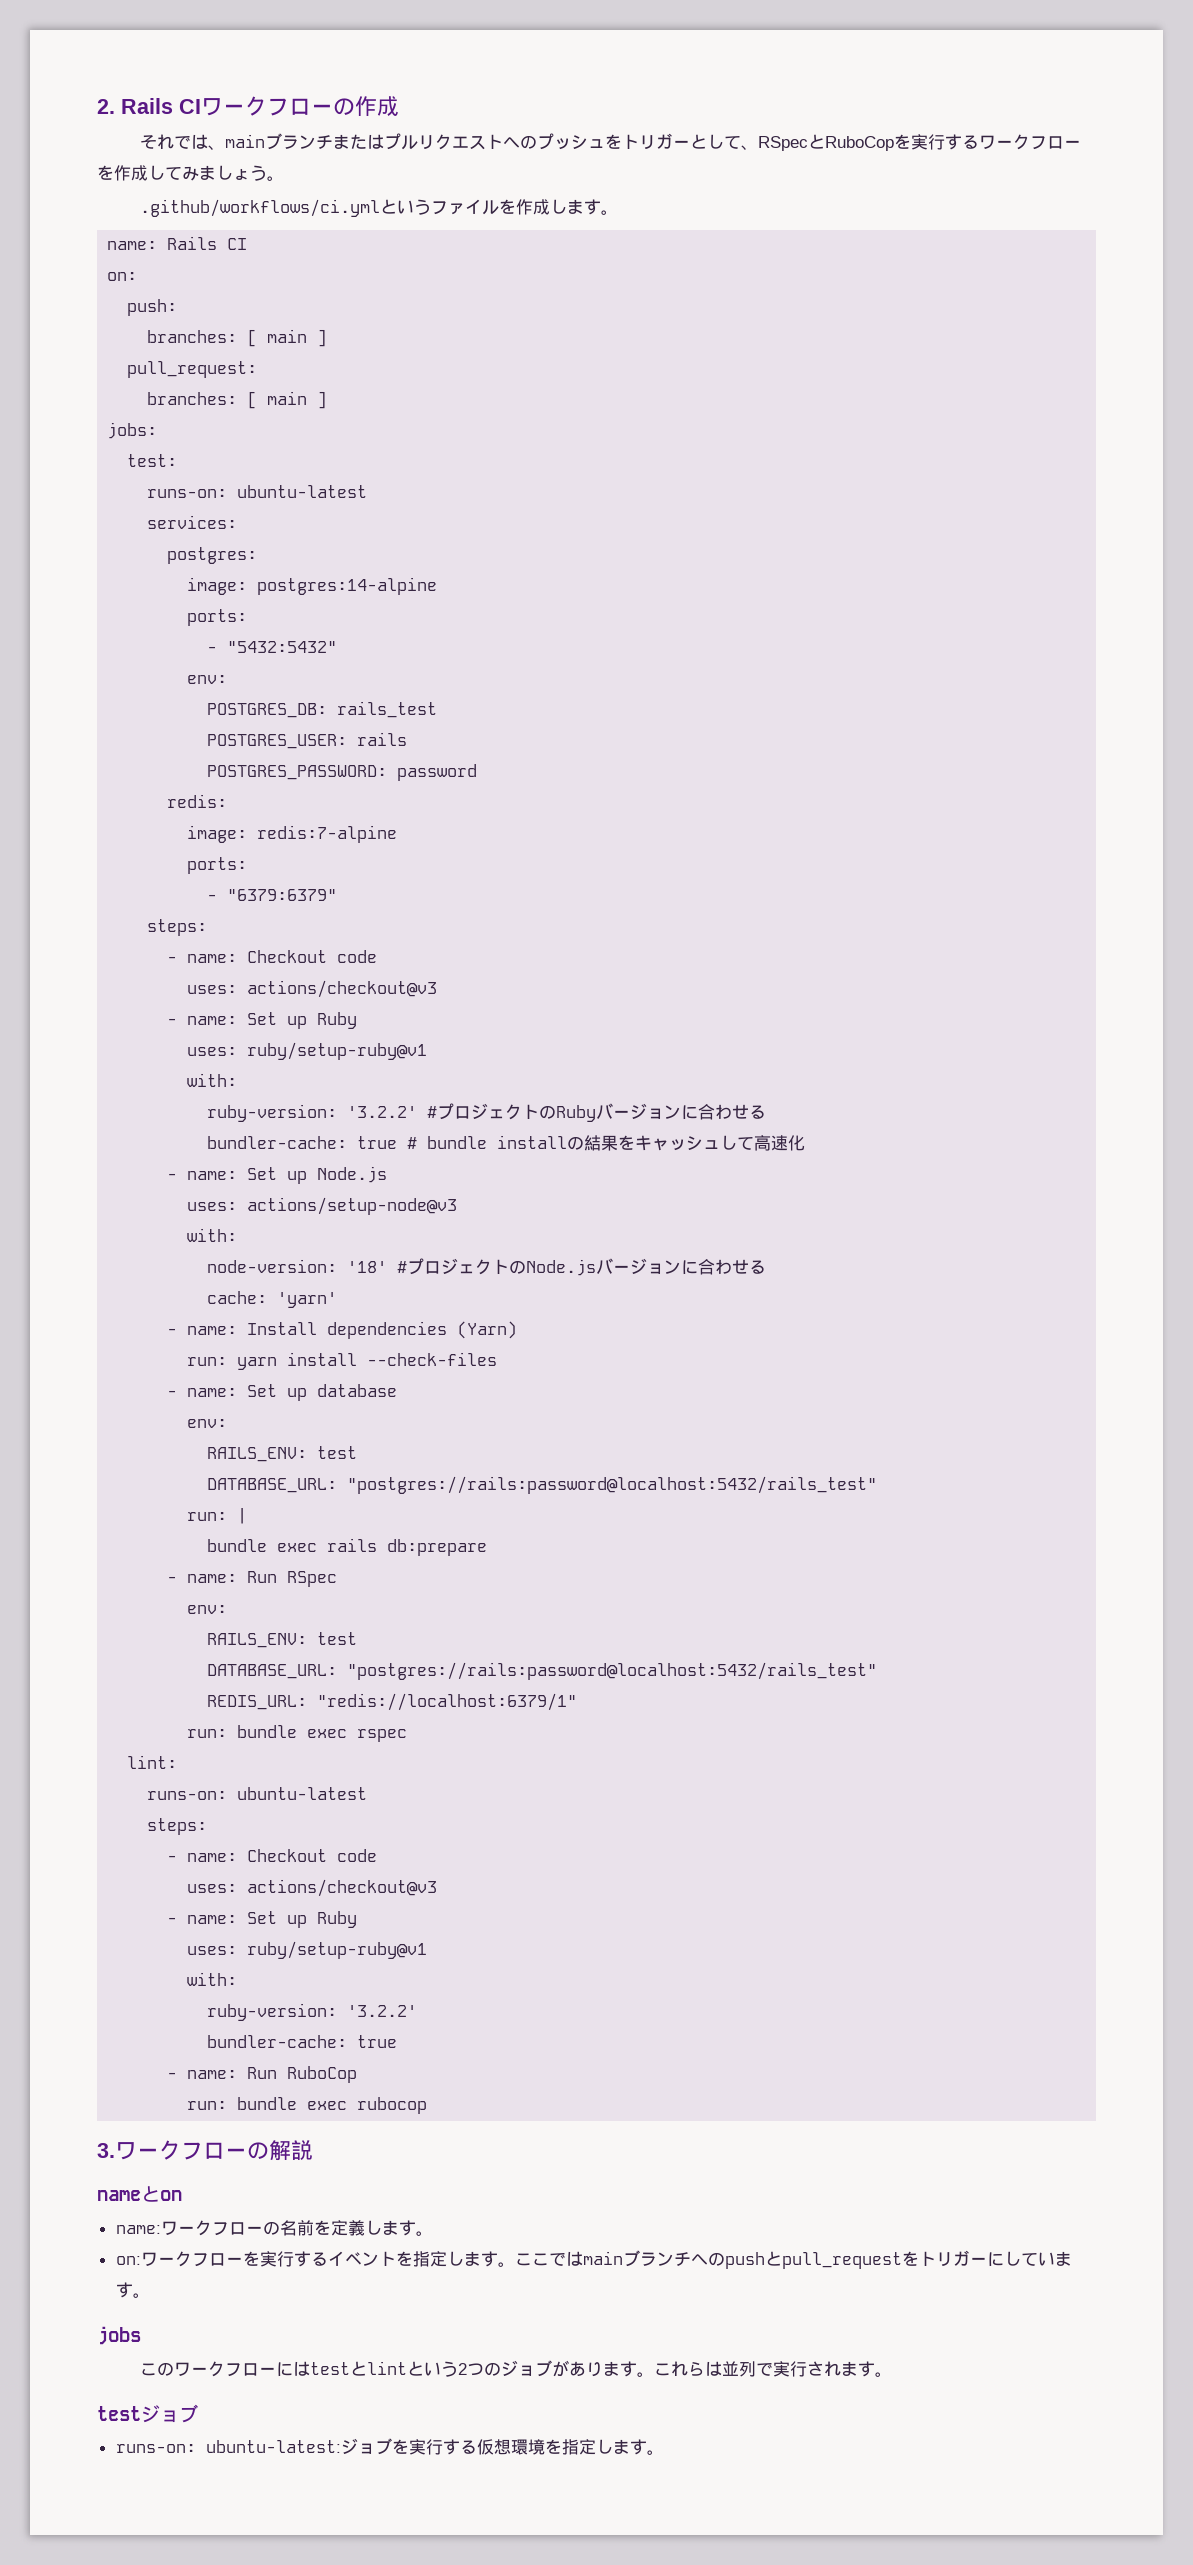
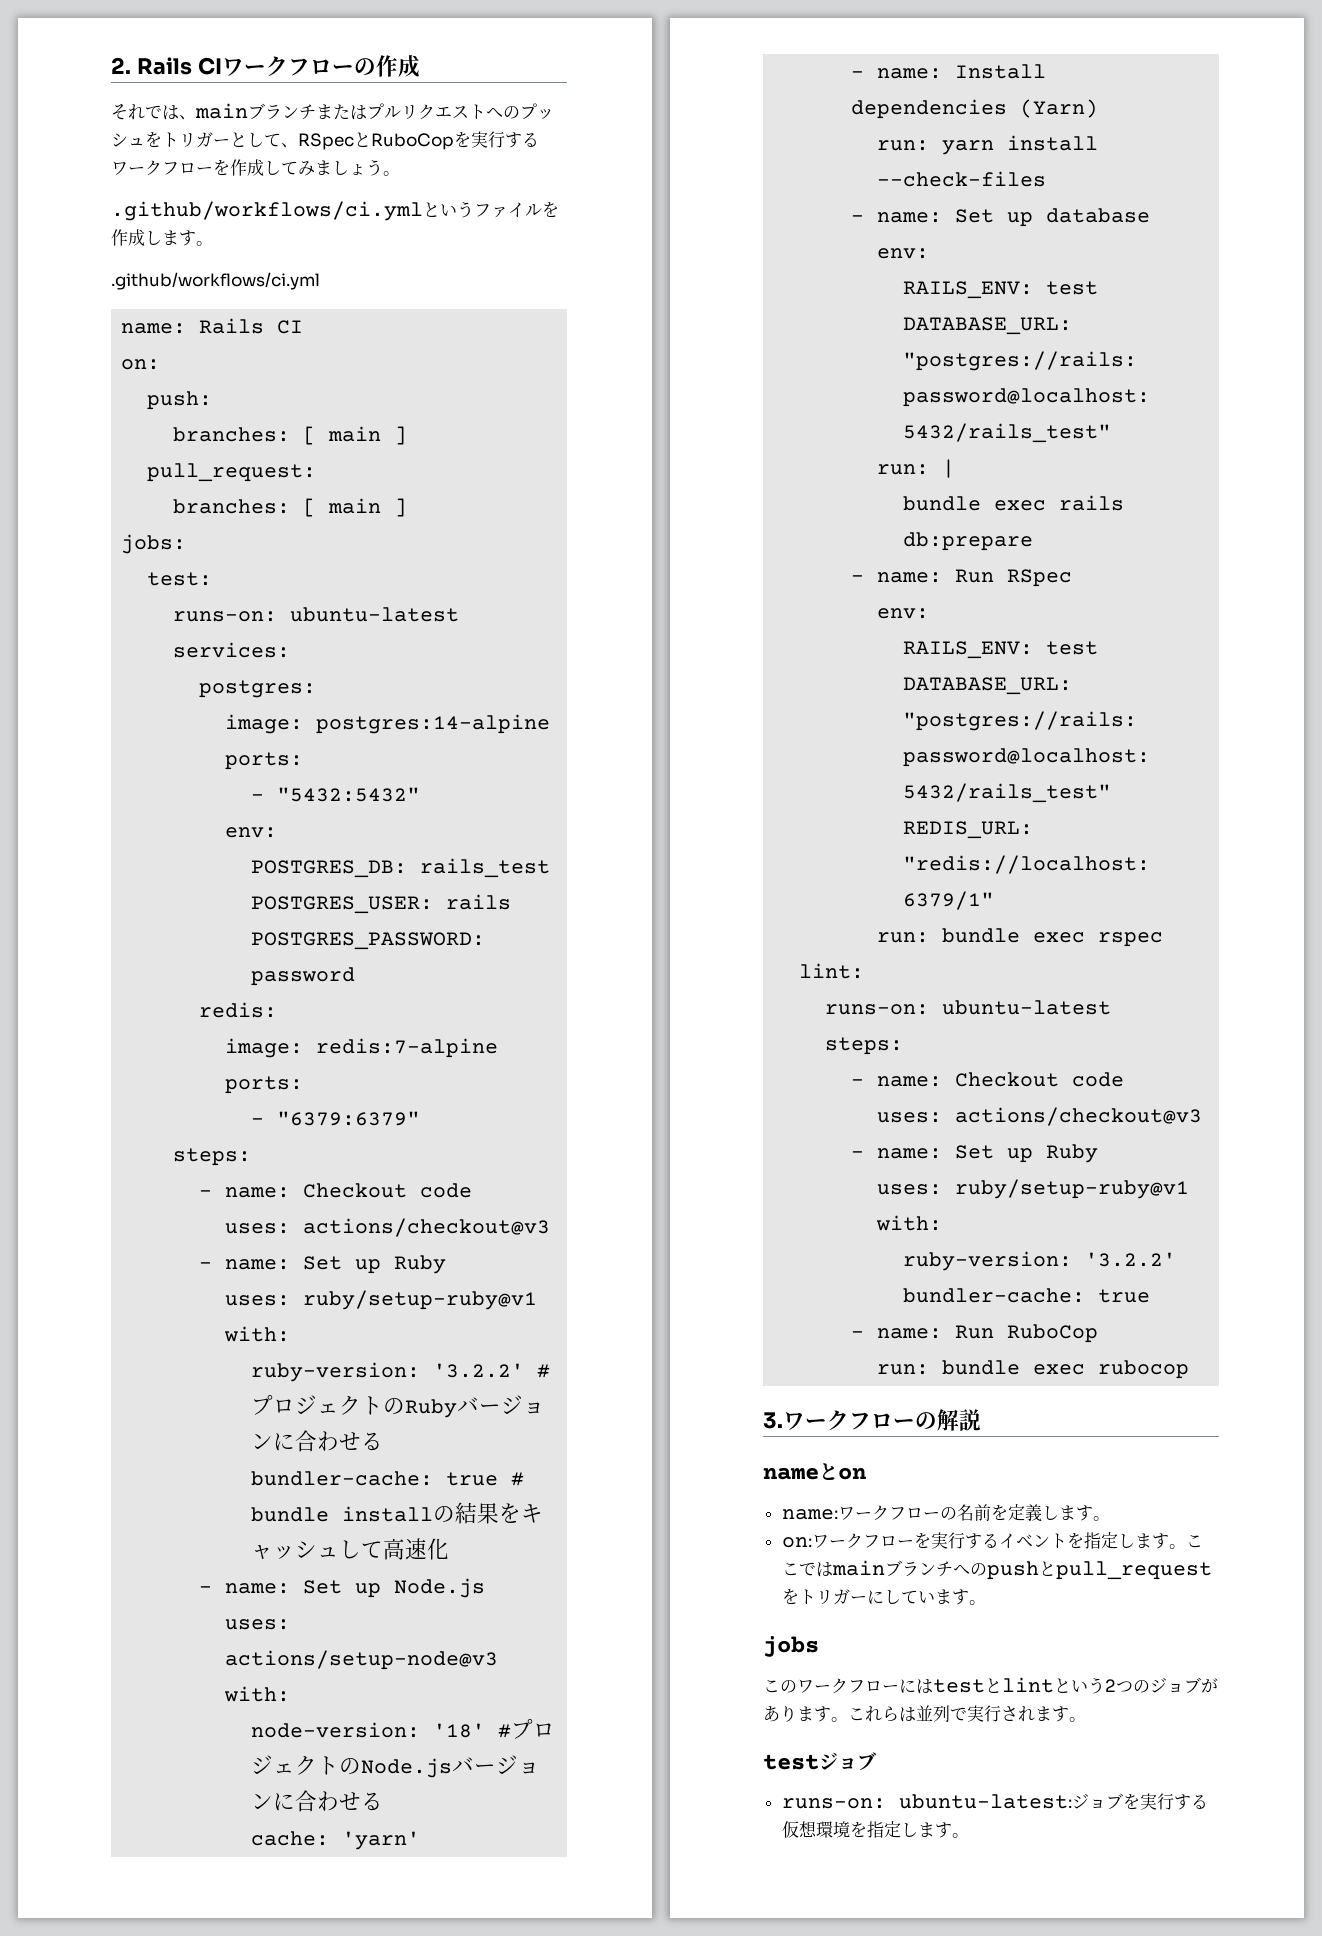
  .github/workflows/ci.ymlというファイルを作成します。
+ .github/workflows/ci.yml

